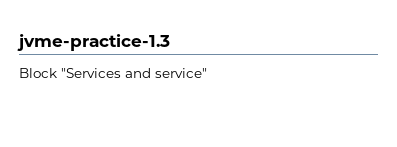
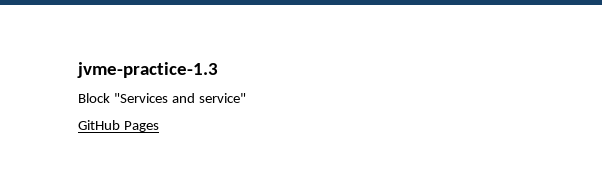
+ GitHub Pages

